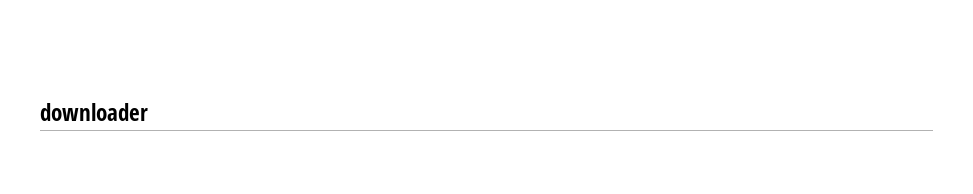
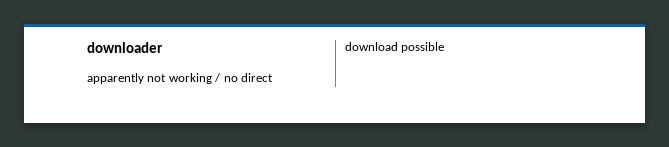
+ apparently not working / no direct download possible

